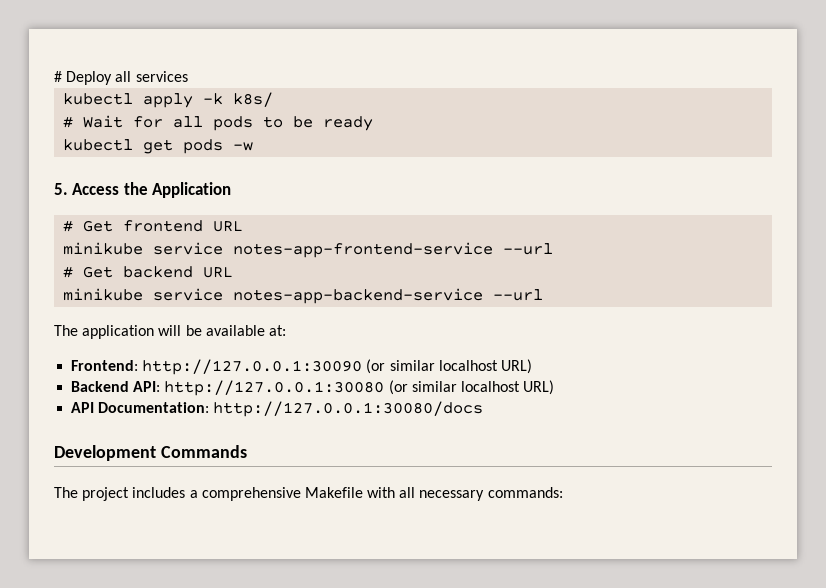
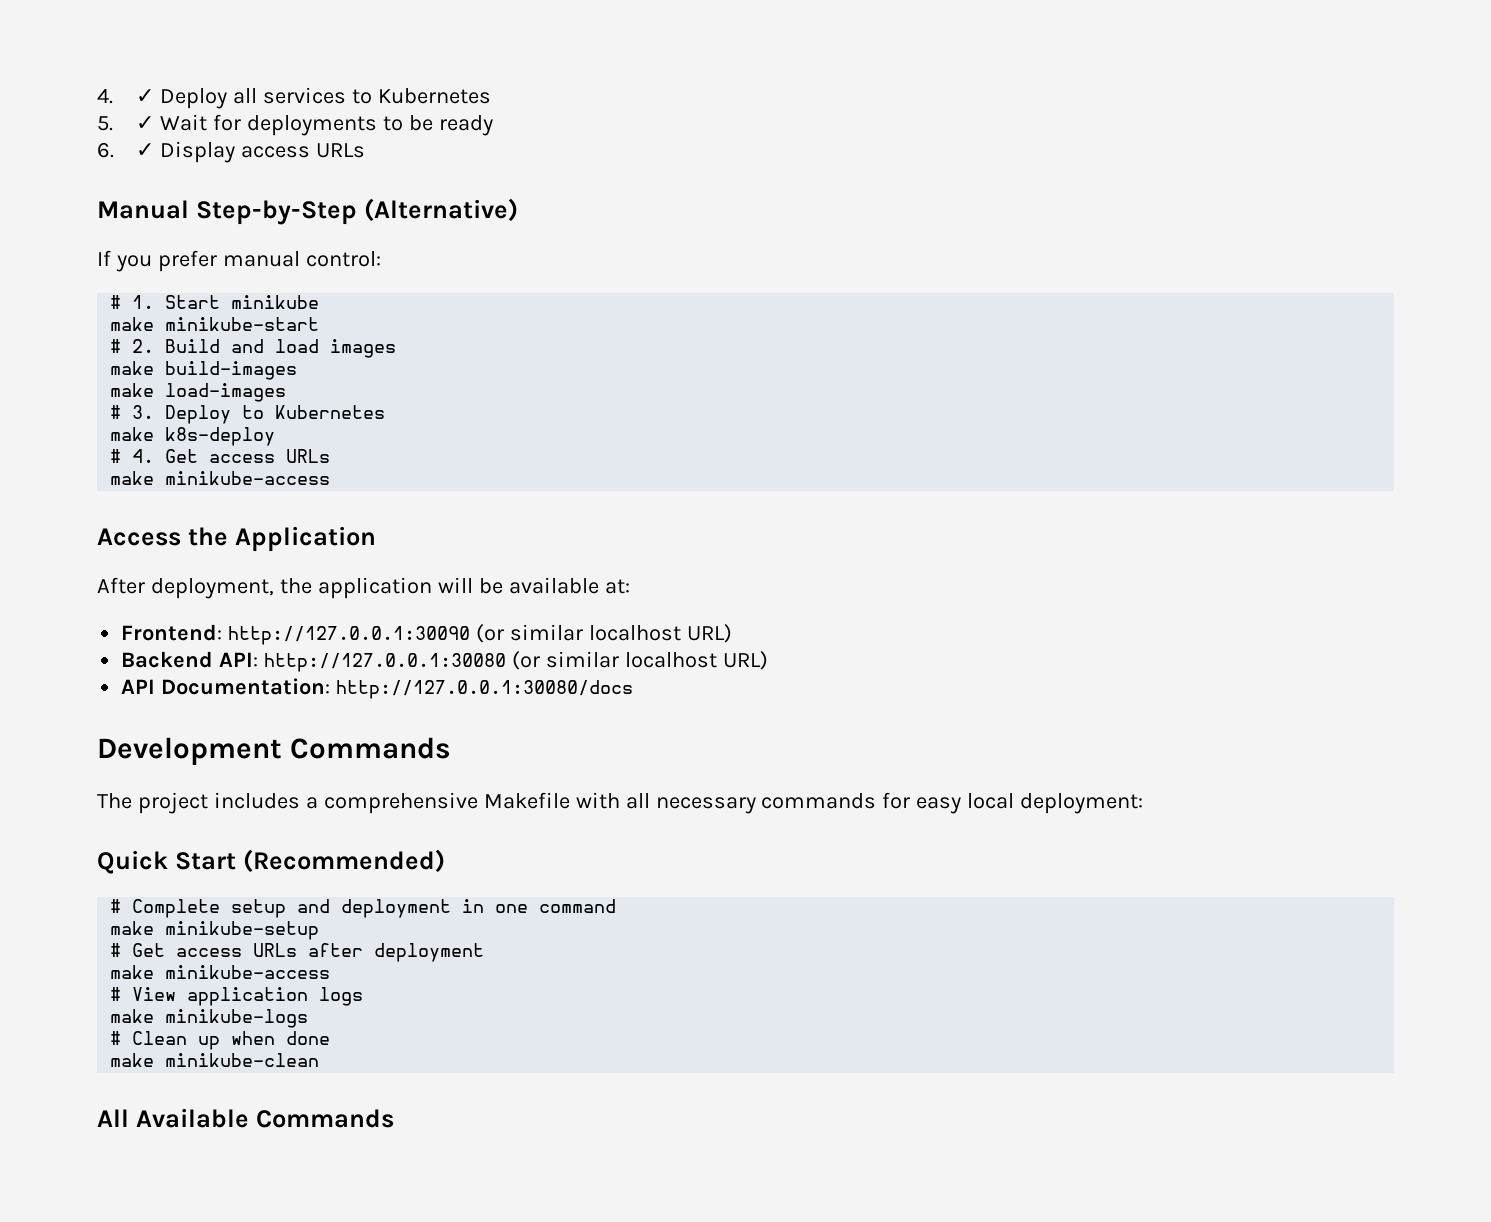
- # Deploy all services
- kubectl apply -k k8s/
- # Wait for all pods to be ready
- kubectl get pods -w
- 5. Access the Application
- # Get frontend URL
- minikube service notes-app-frontend-service --url
- # Get backend URL
- minikube service notes-app-backend-service --url
- The application will be available at:
+ 4. ✓ Deploy all services to Kubernetes
+ 5. ✓ Wait for deployments to be ready
+ 6. ✓ Display access URLs
+ Manual Step-by-Step (Alternative)
+ If you prefer manual control:
+ # 1. Start minikube
+ make minikube-start
+ # 2. Build and load images
+ make build-images
+ make load-images
+ # 3. Deploy to Kubernetes
+ make k8s-deploy
+ # 4. Get access URLs
+ make minikube-access
+ Access the Application
+ After deployment, the application will be available at:
- The project includes a comprehensive Makefile with all necessary commands:
+ The project includes a comprehensive Makefile with all necessary commands for easy local deployment:
+ Quick Start (Recommended)
+ # Complete setup and deployment in one command
+ make minikube-setup
+ # Get access URLs after deployment
+ make minikube-access
+ # View application logs
+ make minikube-logs
+ # Clean up when done
+ make minikube-clean
+ All Available Commands

